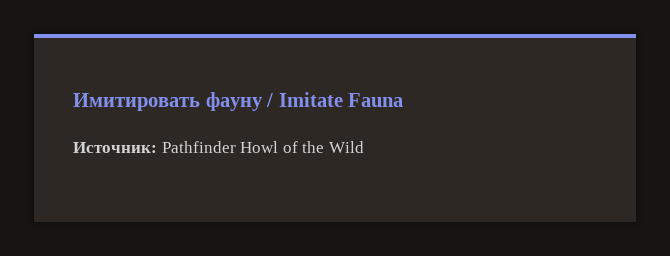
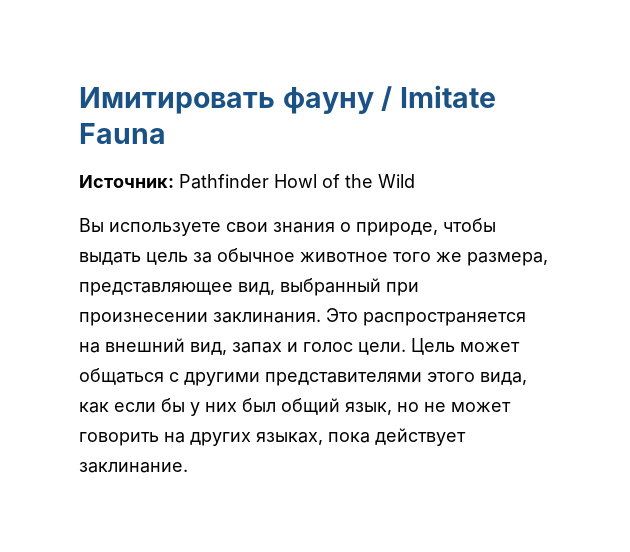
+ Вы используете свои знания о природе, чтобы выдать цель за обычное животное того же размера, представляющее вид, выбранный при произнесении заклинания. Это распространяется на внешний вид, запах и голос цели. Цель может общаться с другими представителями этого вида, как если бы у них был общий язык, но не может говорить на других языках, пока действует заклинание.

